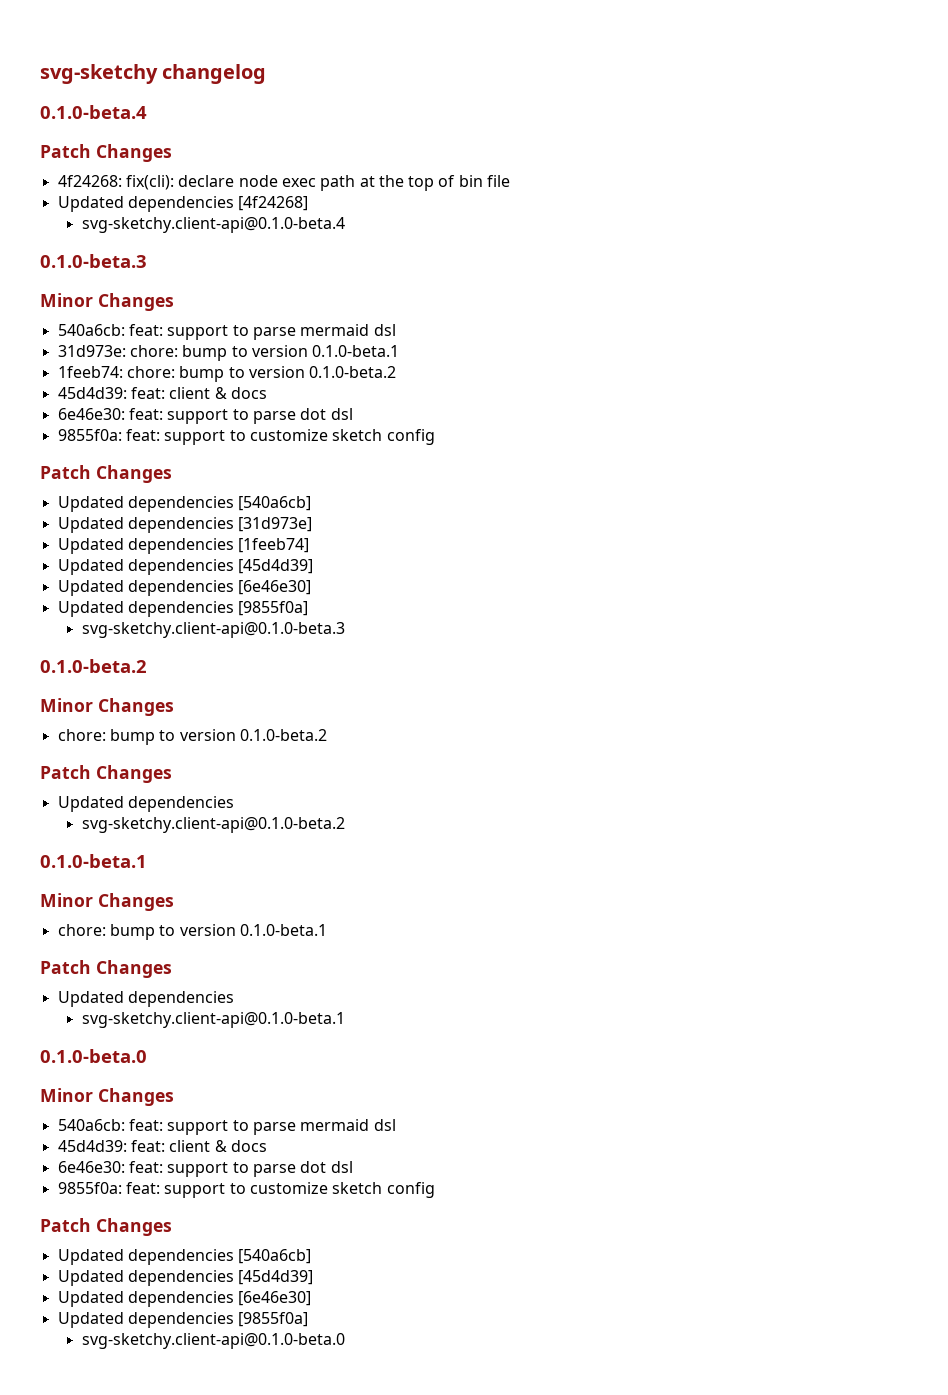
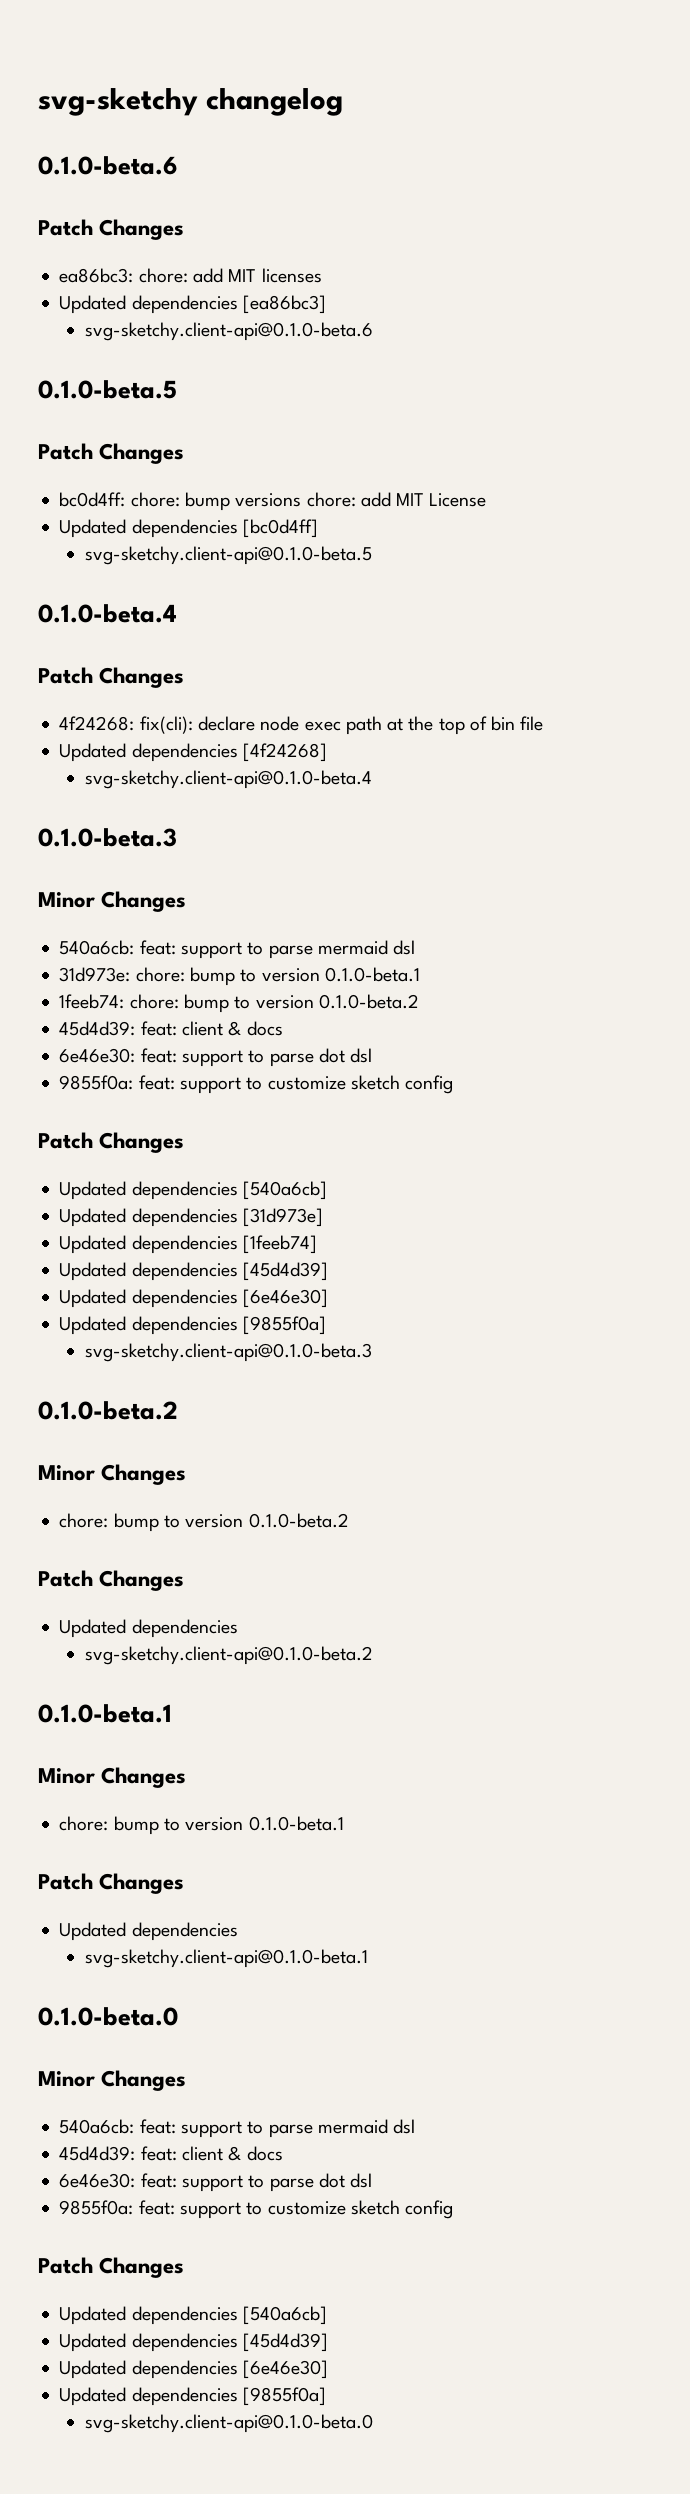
+ 0.1.0-beta.6
+ Patch Changes
+ ea86bc3: chore: add MIT licenses
+ Updated dependencies [ea86bc3]
+ svg-sketchy.client-api@0.1.0-beta.6
+ 0.1.0-beta.5
+ Patch Changes
+ bc0d4ff: chore: bump versions chore: add MIT License
+ Updated dependencies [bc0d4ff]
+ svg-sketchy.client-api@0.1.0-beta.5

